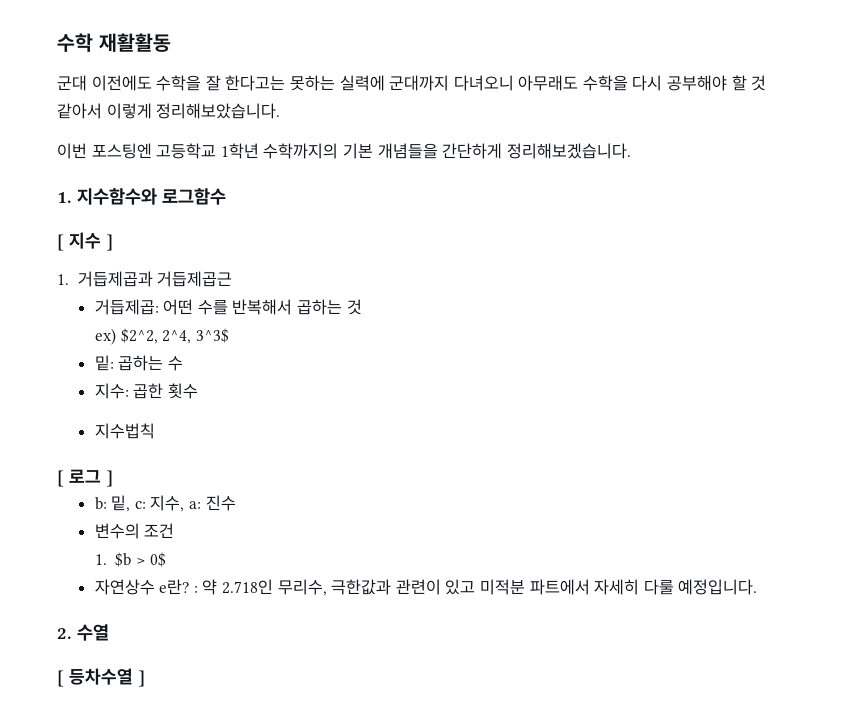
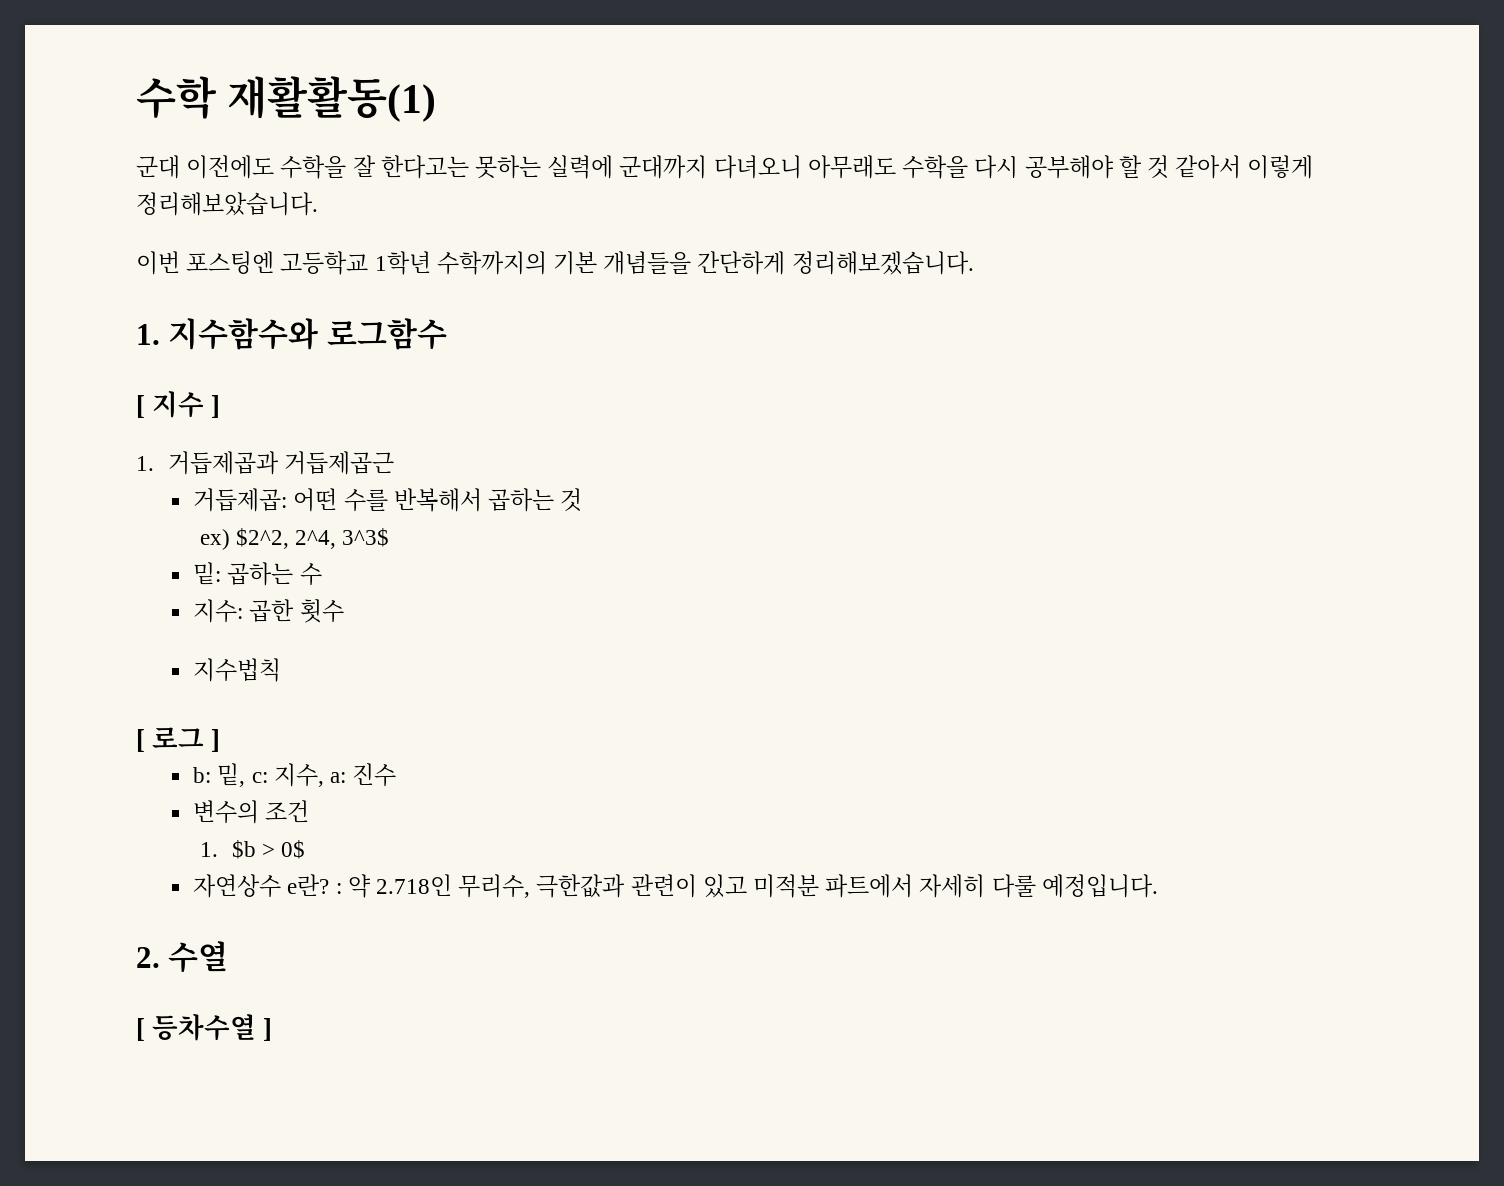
- 수학 재활활동
+ 수학 재활활동(1)

